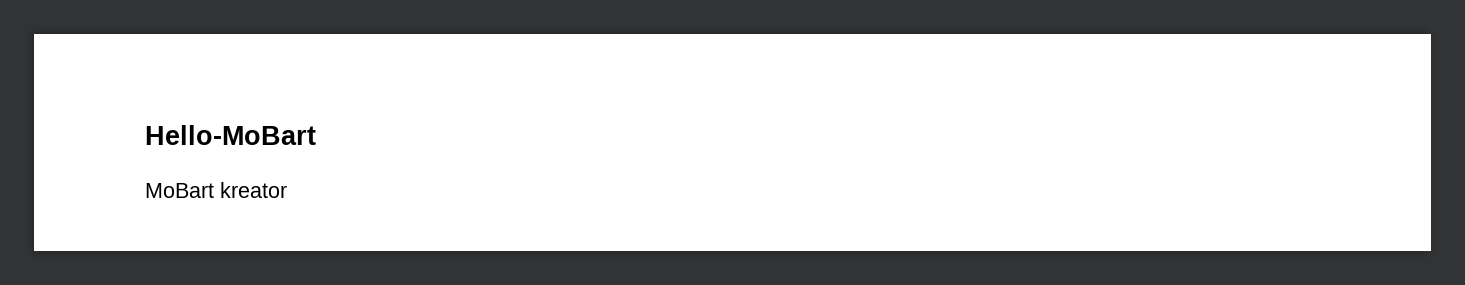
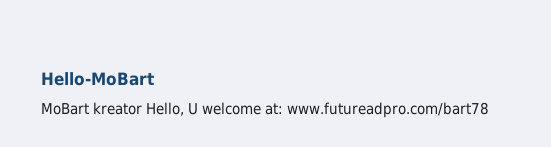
- MoBart kreator
+ MoBart kreator Hello, U welcome at: www.futureadpro.com/bart78

